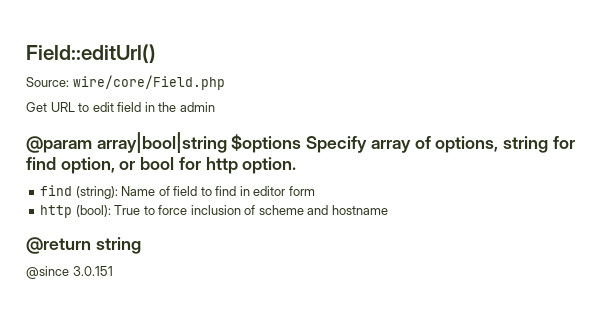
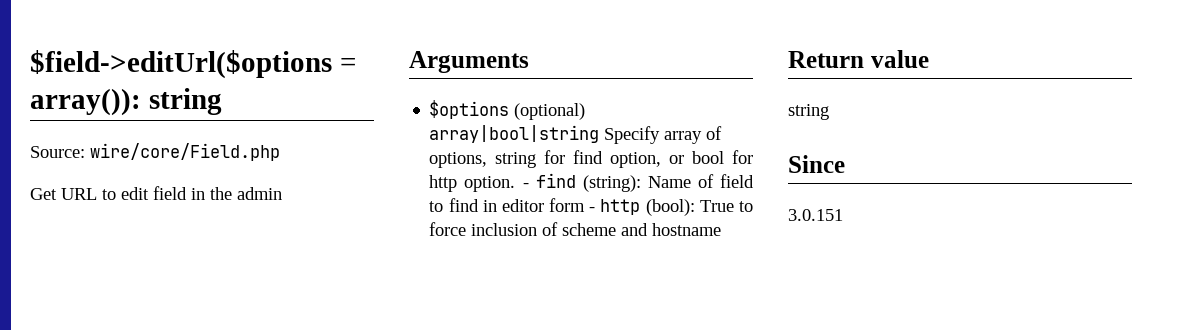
- Field::editUrl()
+ $field->editUrl($options = array()): string
- @param array|bool|string $options Specify array of options, string for find option, or bool for http option.
- find (string): Name of field to find in editor form
- http (bool): True to force inclusion of scheme and hostname
+ Arguments
+ $options (optional) array|bool|string Specify array of options, string for find option, or bool for http option. - find (string): Name of field to find in editor form - http (bool): True to force inclusion of scheme and hostname
- @return string
- @since 3.0.151
+ Return value
+ string
+ Since
+ 3.0.151

